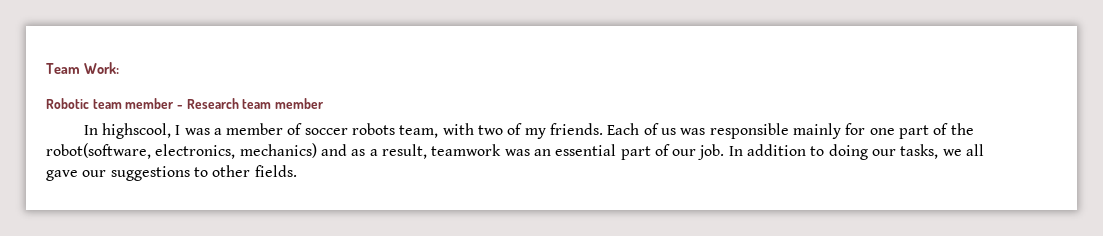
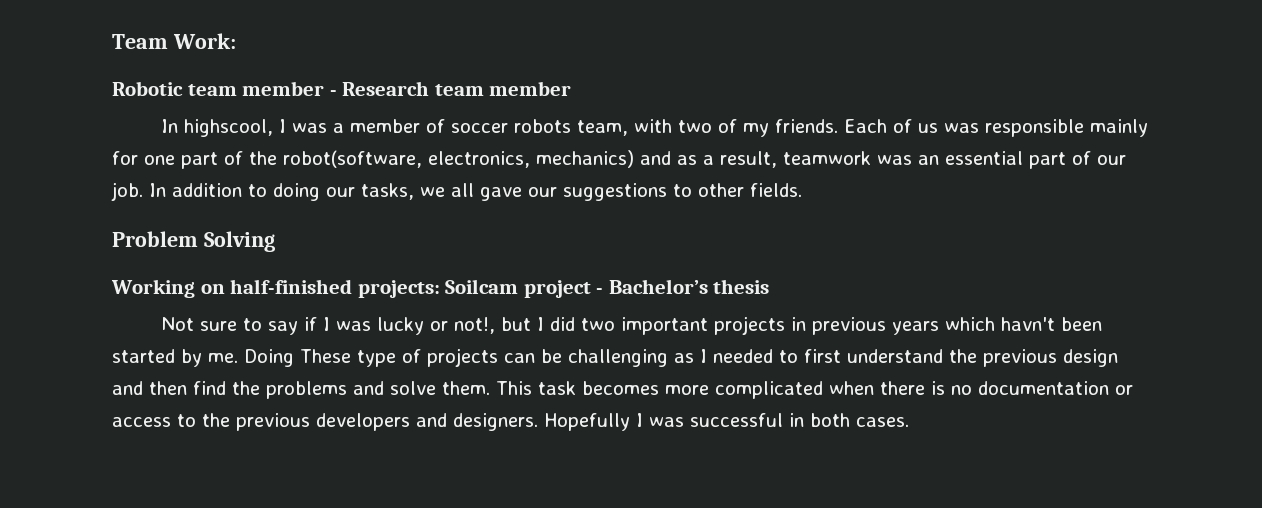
+ Problem Solving
+ Working on half-finished projects: Soilcam project - Bachelor’s thesis
+ Not sure to say if I was lucky or not!, but I did two important projects in previous years which havn't been started by me. Doing These type of projects can be challenging as I needed to first understand the previous design and then find the problems and solve them. This task becomes more complicated when there is no documentation or access to the previous developers and designers. Hopefully I was successful in both cases.

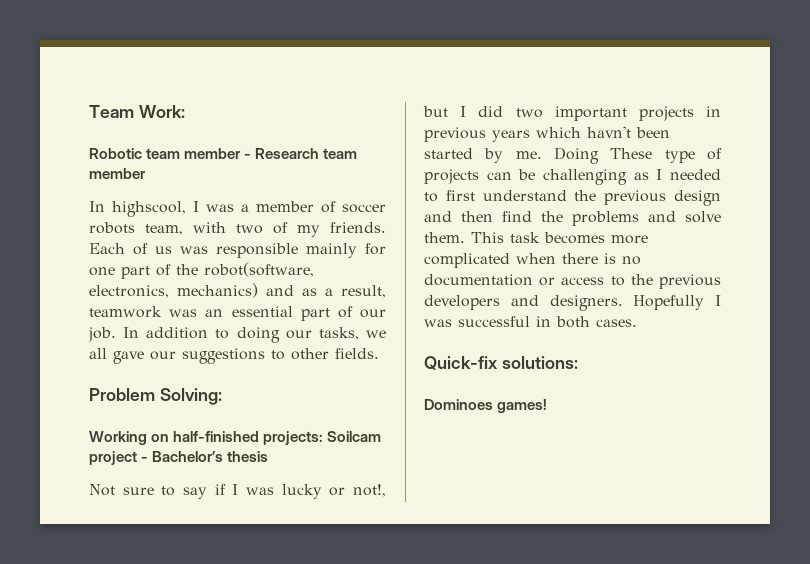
- Problem Solving
+ Problem Solving:
+ Quick-fix solutions:
+ Dominoes games!

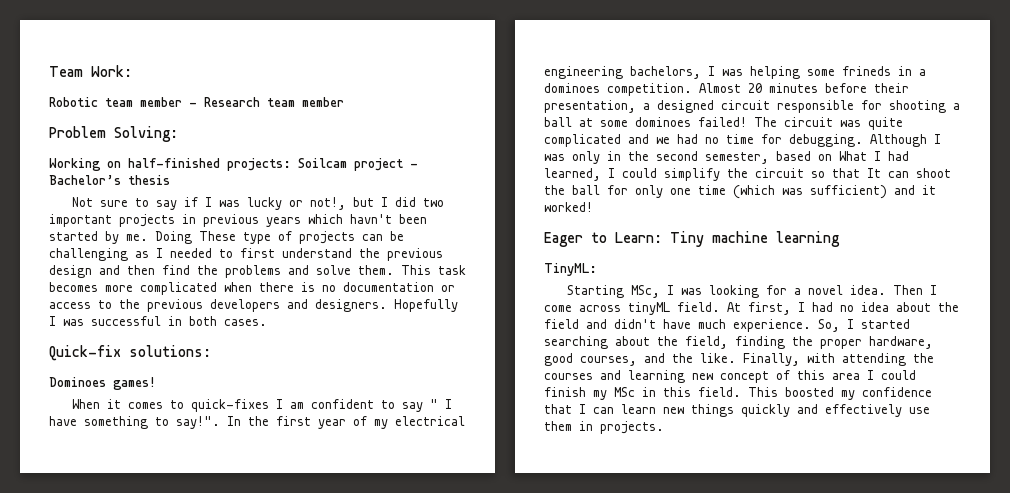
- In highscool, I was a member of soccer robots team, with two of my friends. Each of us was responsible mainly for one part of the robot(software, electronics, mechanics) and as a result, teamwork was an essential part of our job. In addition to doing our tasks, we all gave our suggestions to other fields.
+ When it comes to quick-fixes I am confident to say " I have something to say!". In the first year of my electrical engineering bachelors, I was helping some frineds in a dominoes competition. Almost 20 minutes before their presentation, a designed circuit responsible for shooting a ball at some dominoes failed! The circuit was quite complicated and we had no time for debugging. Although I was only in the second semester, based on What I had learned, I could simplify the circuit so that It can shoot the ball for only one time (which was sufficient) and it worked!
+ Eager to Learn: Tiny machine learning
+ TinyML:
+ Starting MSc, I was looking for a novel idea. Then I come across tinyML field. At first, I had no idea about the field and didn't have much experience. So, I started searching about the field, finding the proper hardware, good courses, and the like. Finally, with attending the courses and learning new concept of this area I could finish my MSc in this field. This boosted my confidence that I can learn new things quickly and effectively use them in projects.

